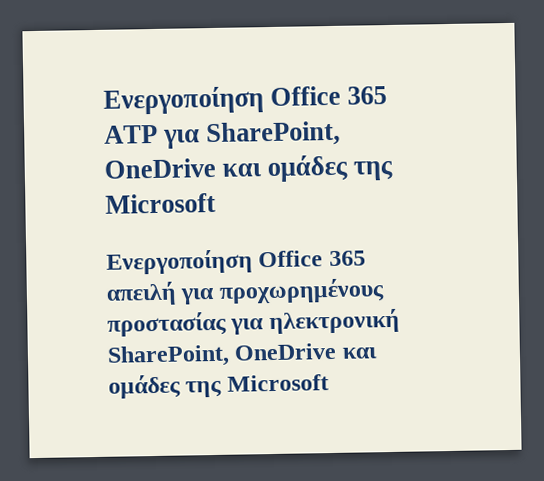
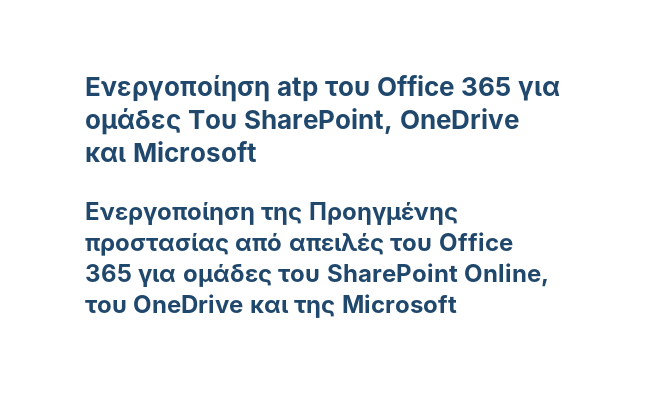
- Ενεργοποίηση Office 365 ATP για SharePoint, OneDrive και ομάδες της Microsoft
+ Ενεργοποίηση atp του Office 365 για ομάδες Του SharePoint, OneDrive και Microsoft
- Ενεργοποίηση Office 365 απειλή για προχωρημένους προστασίας για ηλεκτρονική SharePoint, OneDrive και ομάδες της Microsoft
+ Ενεργοποίηση της Προηγμένης προστασίας από απειλές του Office 365 για ομάδες του SharePoint Online, του OneDrive και της Microsoft

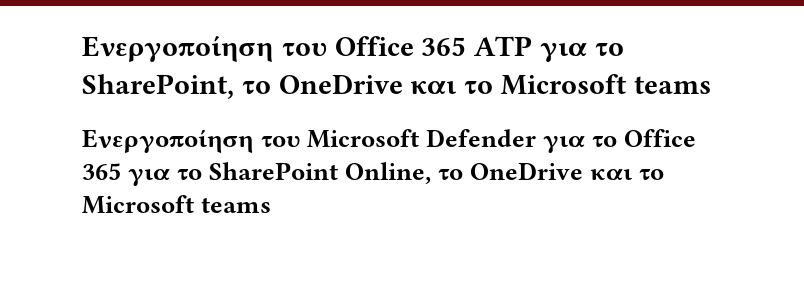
- Ενεργοποίηση atp του Office 365 για ομάδες Του SharePoint, OneDrive και Microsoft
- Ενεργοποίηση της Προηγμένης προστασίας από απειλές του Office 365 για ομάδες του SharePoint Online, του OneDrive και της Microsoft
+ Ενεργοποίηση του Office 365 ATP για το SharePoint, το OneDrive και το Microsoft teams
+ Ενεργοποίηση του Microsoft Defender για το Office 365 για το SharePoint Online, το OneDrive και το Microsoft teams

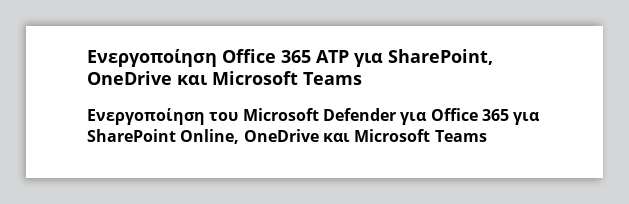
- Ενεργοποίηση του Office 365 ATP για το SharePoint, το OneDrive και το Microsoft teams
+ Ενεργοποίηση Office 365 ATP για SharePoint, OneDrive και Microsoft Teams
- Ενεργοποίηση του Microsoft Defender για το Office 365 για το SharePoint Online, το OneDrive και το Microsoft teams
+ Ενεργοποίηση του Microsoft Defender για Office 365 για SharePoint Online, OneDrive και Microsoft Teams

